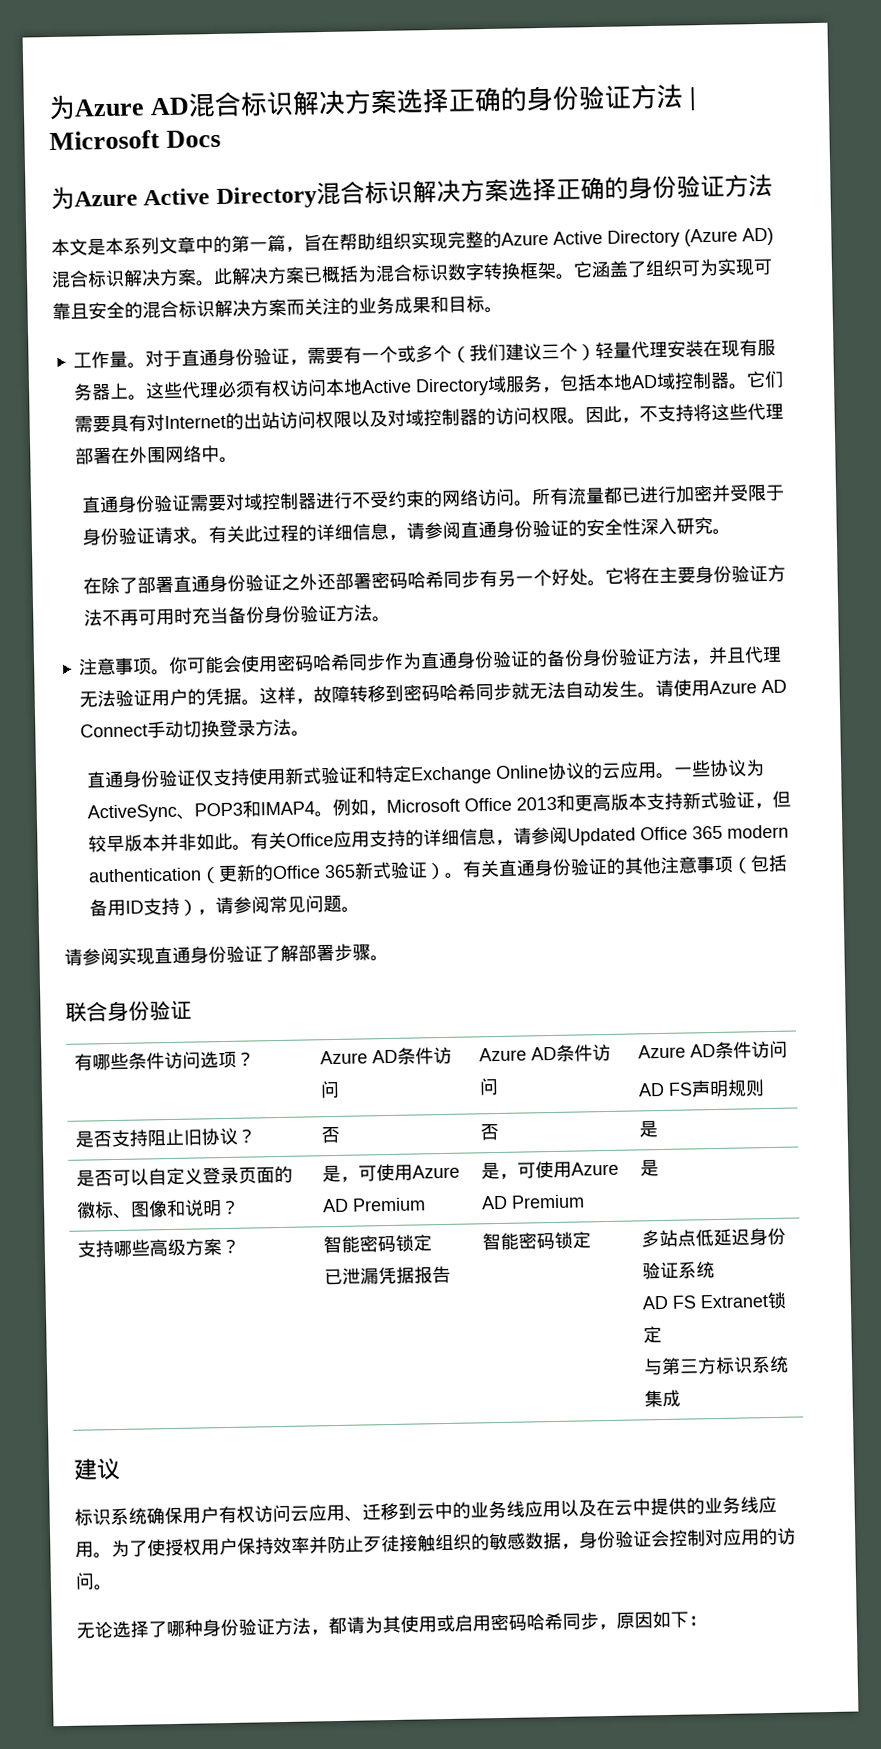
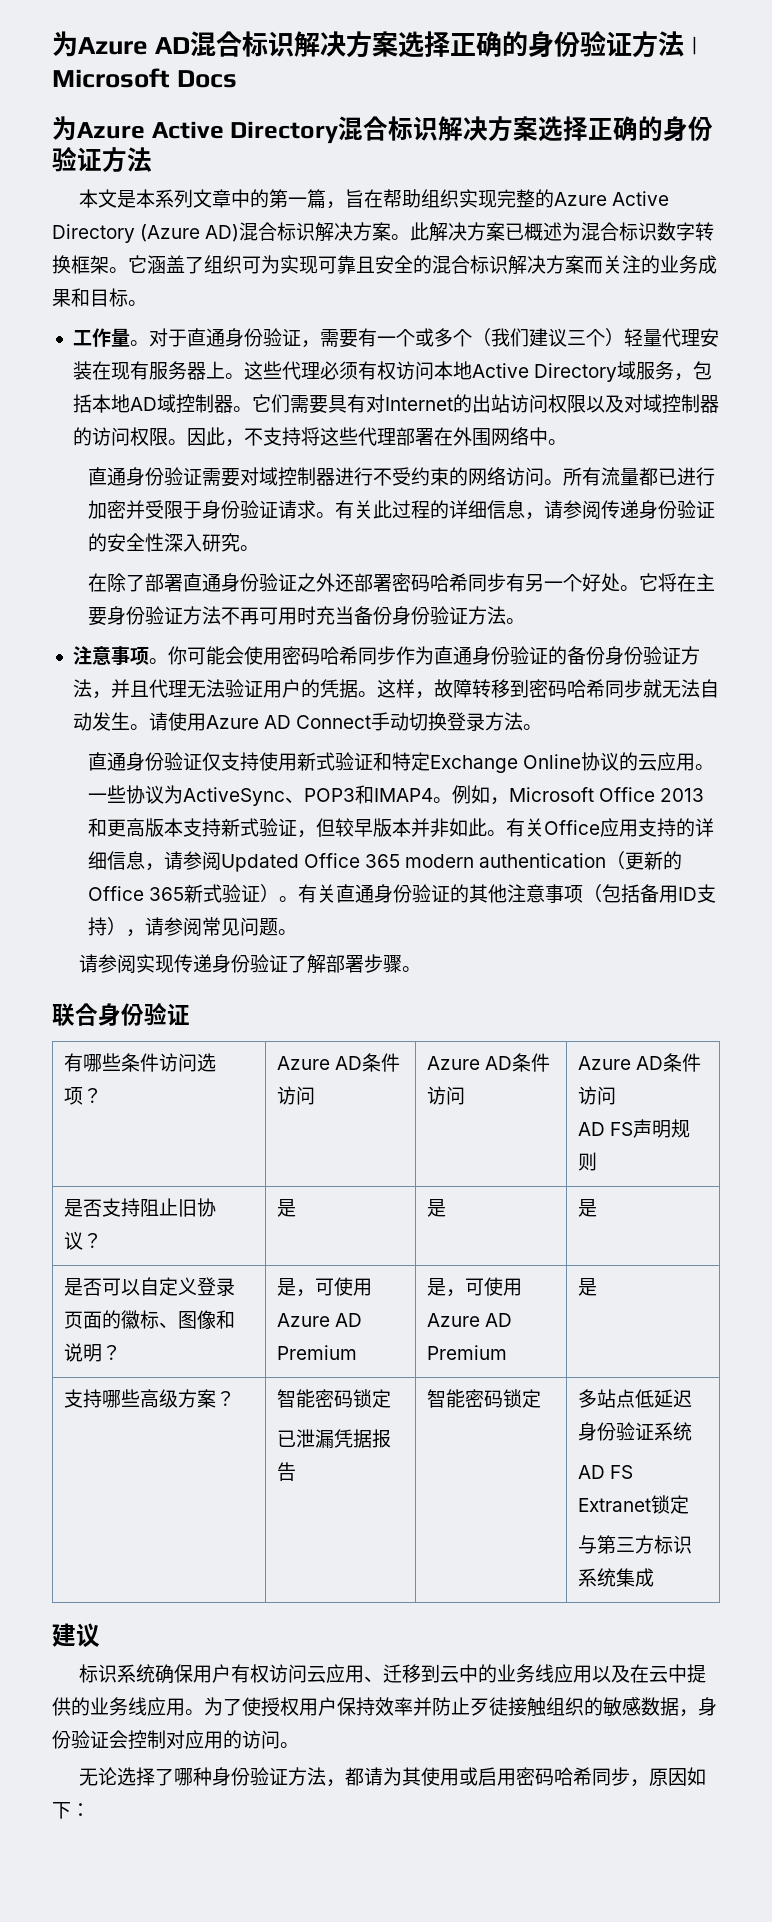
- 此解决方案已概括为混合标识数字转换框架。
+ 此解决方案已概述为混合标识数字转换框架。
- 有关此过程的详细信息，请参阅直通身份验证的安全性深入研究。
+ 有关此过程的详细信息，请参阅传递身份验证的安全性深入研究。
- 请参阅实现直通身份验证了解部署步骤。
+ 请参阅实现传递身份验证了解部署步骤。
- 是否支持阻止旧协议？ | 否 | 否 | 是
+ 是否支持阻止旧协议？ | 是 | 是 | 是

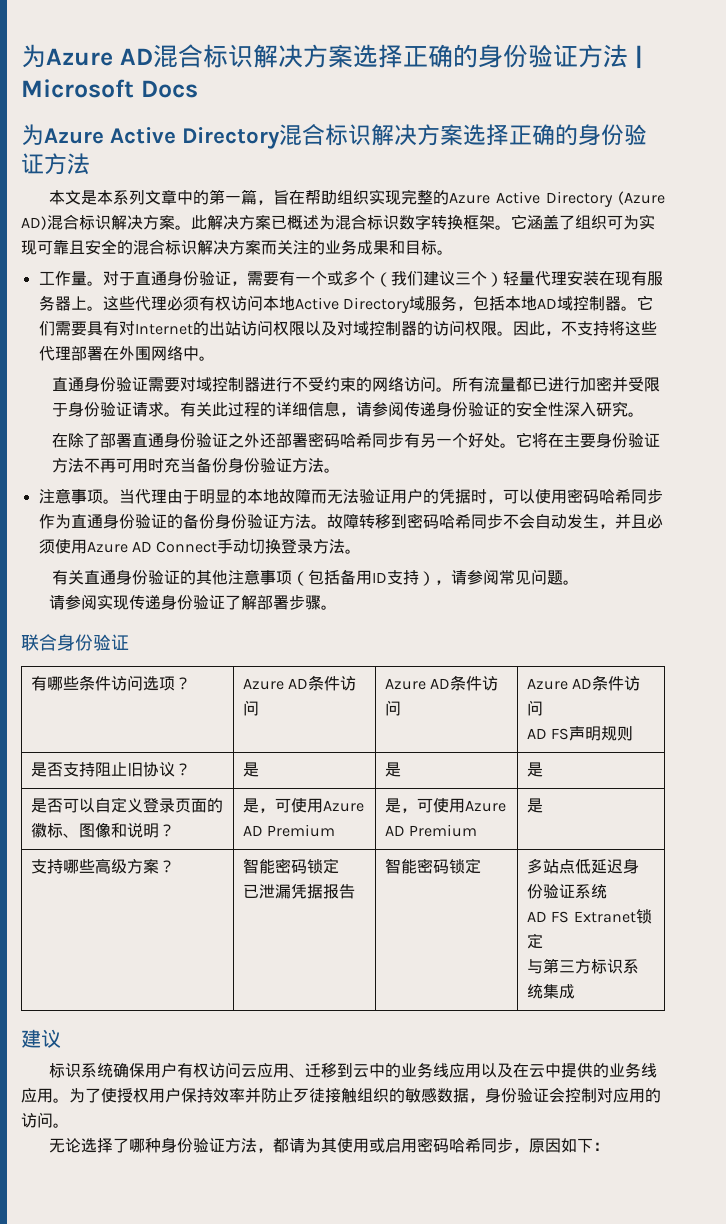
- 你可能会使用密码哈希同步作为直通身份验证的备份身份验证方法，并且代理无法验证用户的凭据。这样，故障转移到密码哈希同步就无法自动发生。请使用Azure AD Connect手动切换登录方法。
+ 当代理由于明显的本地故障而无法验证用户的凭据时，可以使用密码哈希同步作为直通身份验证的备份身份验证方法。故障转移到密码哈希同步不会自动发生，并且必须使用Azure AD Connect手动切换登录方法。
- 直通身份验证仅支持使用新式验证和特定Exchange Online协议的云应用。一些协议为ActiveSync、POP3和IMAP4。例如，Microsoft Office 2013和更高版本支持新式验证，但较早版本并非如此。有关Office应用支持的详细信息，请参阅Updated Office 365 modern authentication（更新的Office 365新式验证）。

